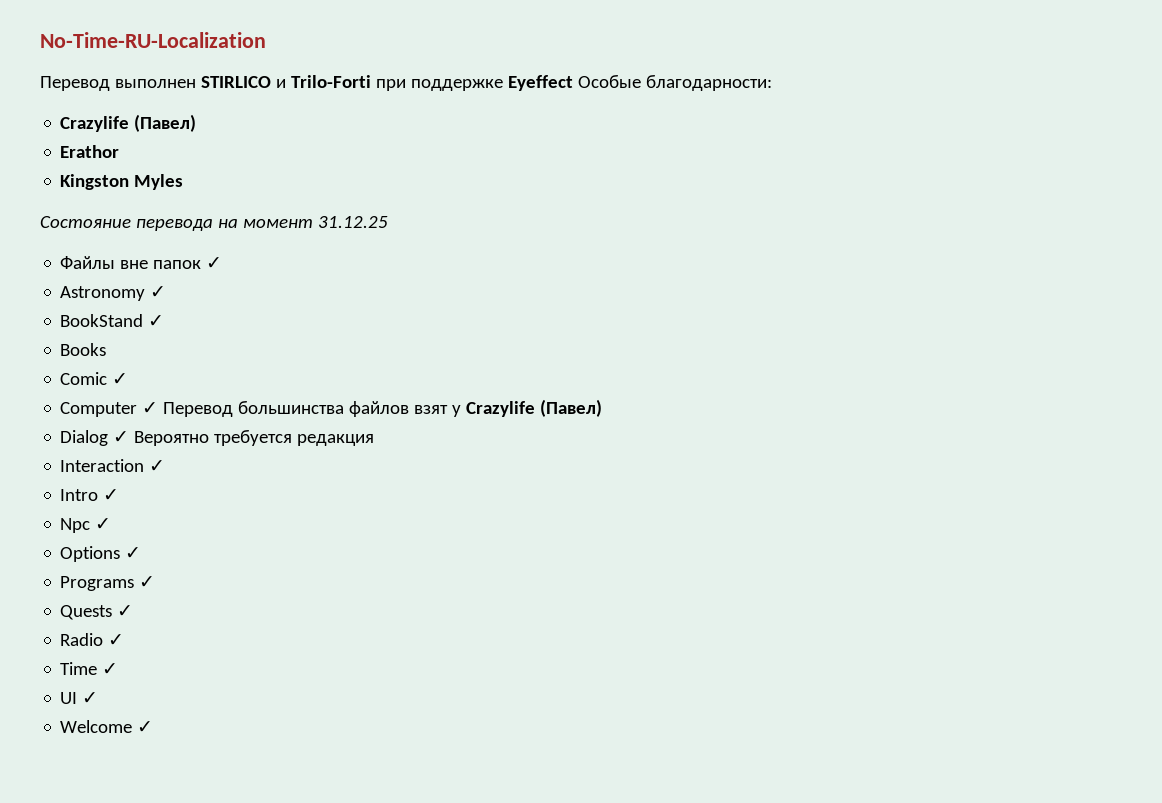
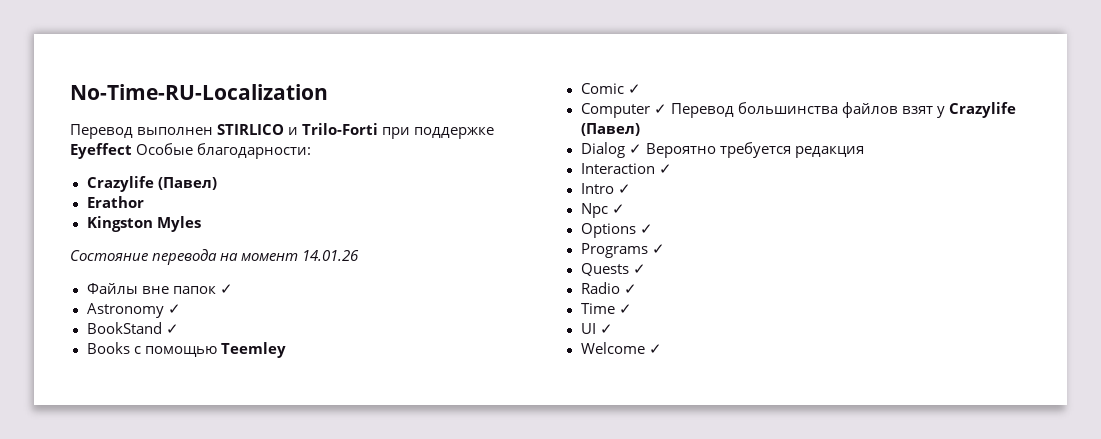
- Состояние перевода на момент 31.12.25
+ Состояние перевода на момент 14.01.26
- Books
+ Books с помощью Teemley

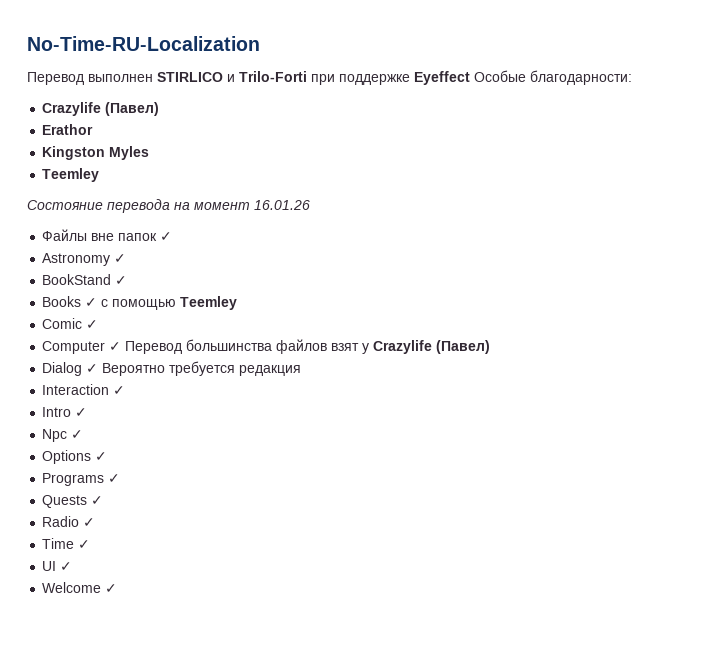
  Kingston Myles
+ Teemley
- Состояние перевода на момент 14.01.26
+ Состояние перевода на момент 16.01.26
- Books с помощью Teemley
+ Books ✓ с помощью Teemley

